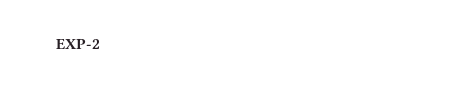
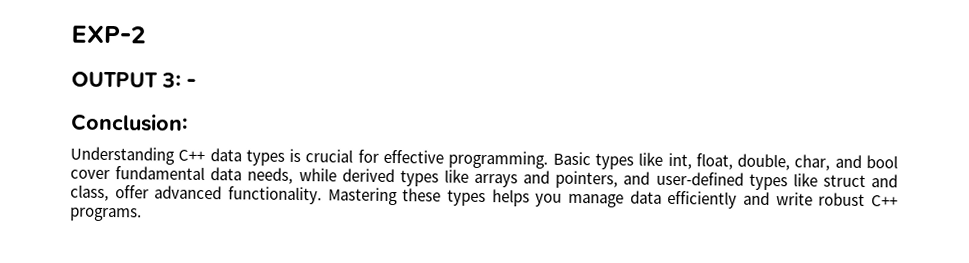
+ OUTPUT 3: -
+ Conclusion:
+ Understanding C++ data types is crucial for effective programming. Basic types like int, float, double, char, and bool cover fundamental data needs, while derived types like arrays and pointers, and user-defined types like struct and class, offer advanced functionality. Mastering these types helps you manage data efficiently and write robust C++ programs.

